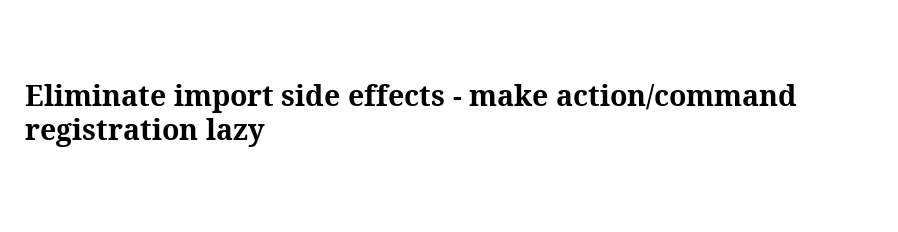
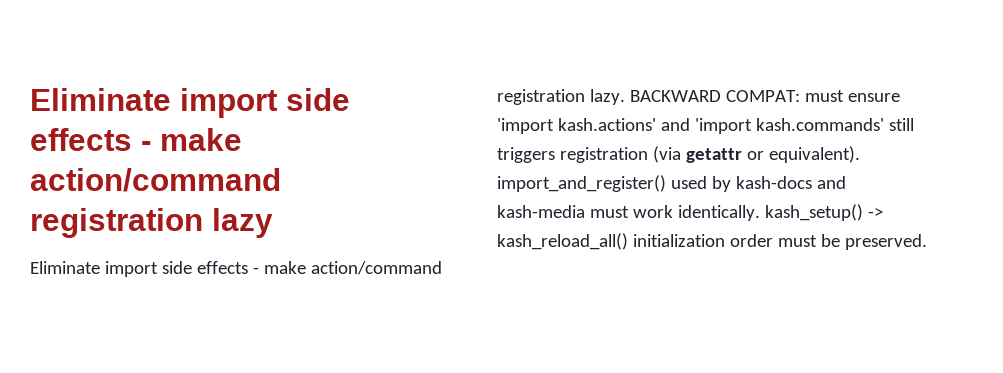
+ Eliminate import side effects - make action/command registration lazy. BACKWARD COMPAT: must ensure 'import kash.actions' and 'import kash.commands' still triggers registration (via getattr or equivalent). import_and_register() used by kash-docs and kash-media must work identically. kash_setup() -> kash_reload_all() initialization order must be preserved.

